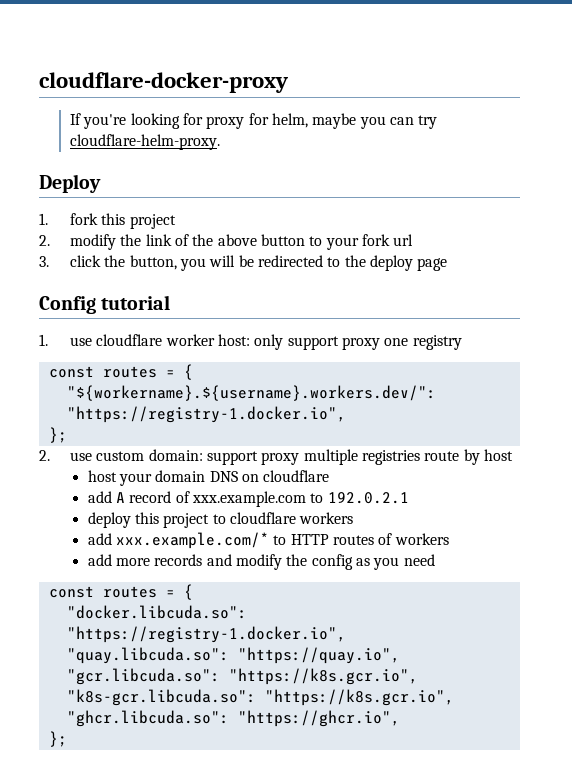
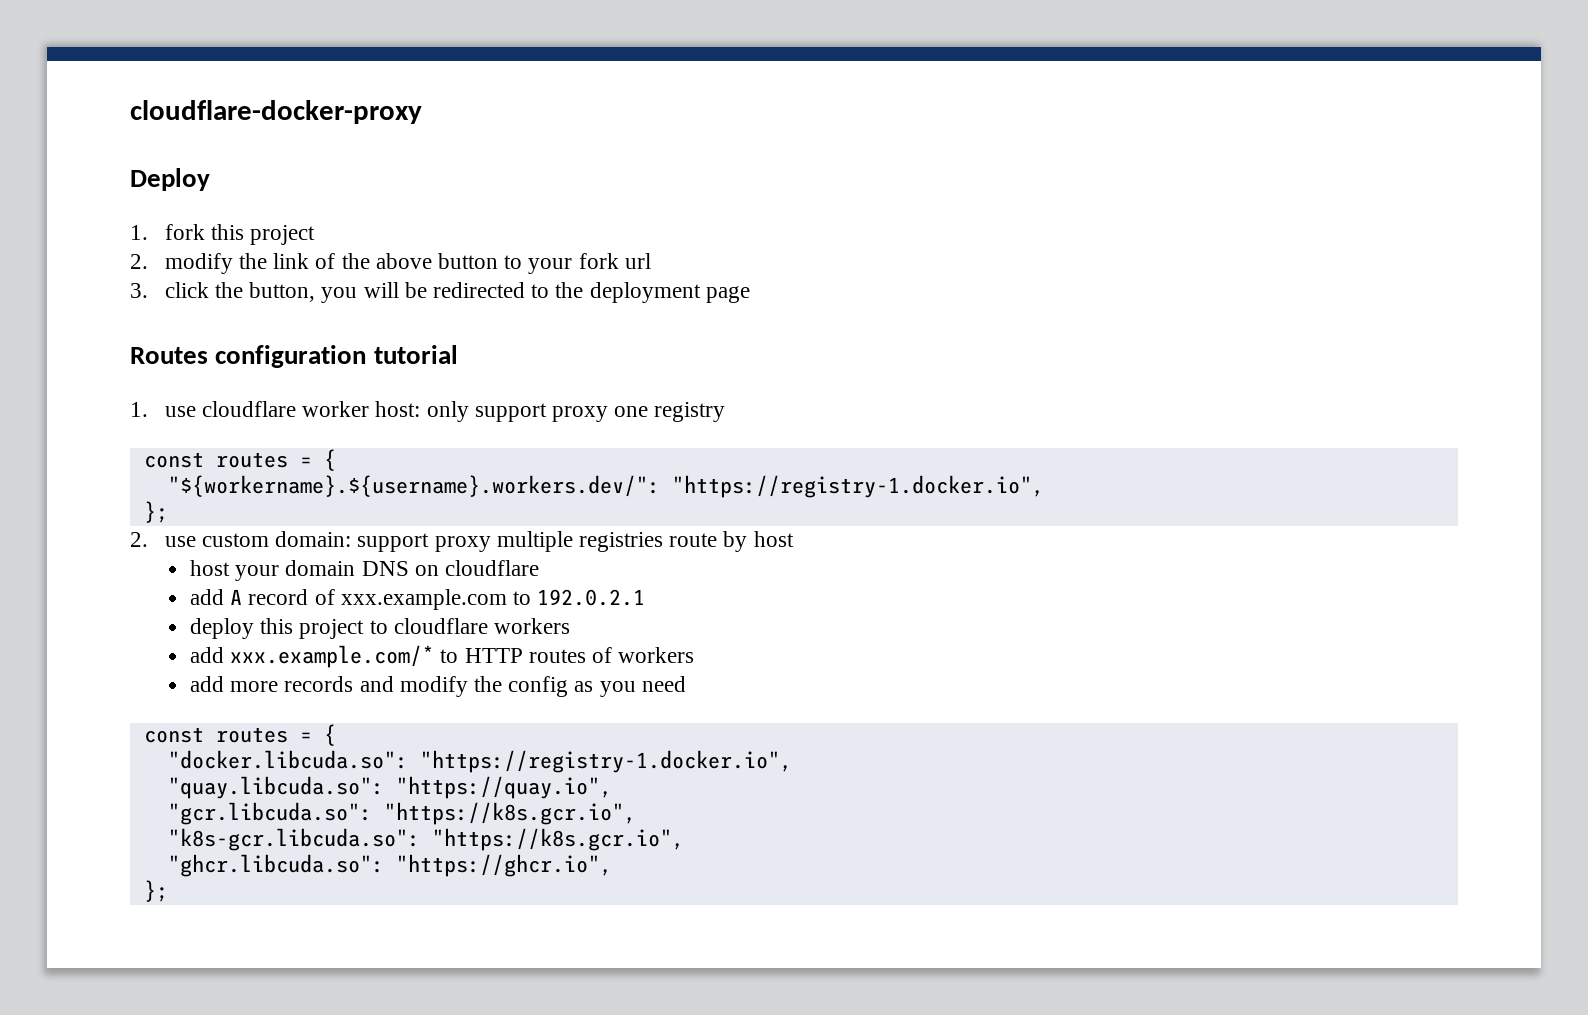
- If you're looking for proxy for helm, maybe you can try cloudflare-helm-proxy.
- 3. click the button, you will be redirected to the deploy page
+ 3. click the button, you will be redirected to the deployment page
- Config tutorial
+ Routes configuration tutorial

